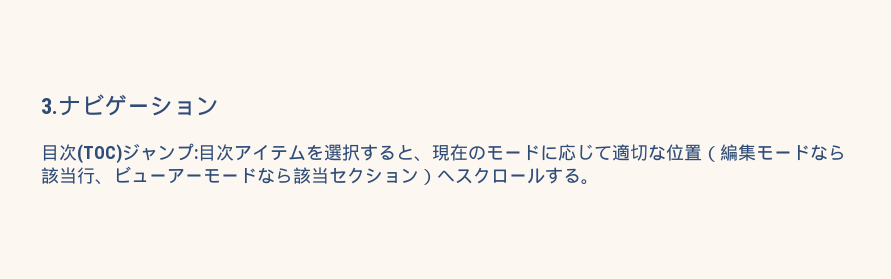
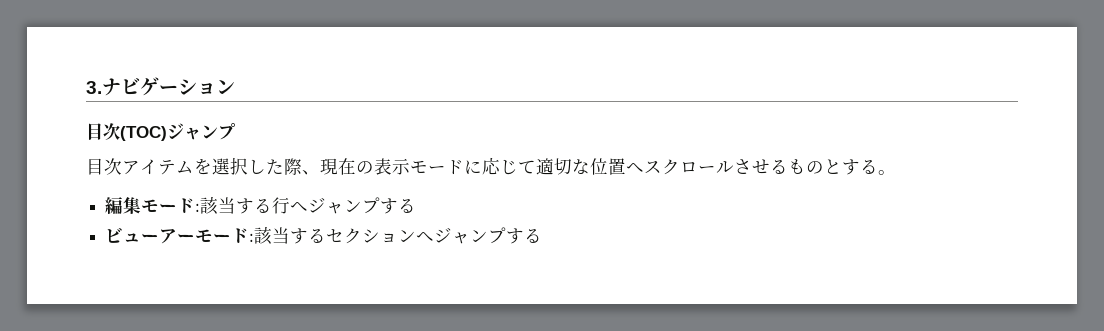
- 目次(TOC)ジャンプ:目次アイテムを選択すると、現在のモードに応じて適切な位置（編集モードなら該当行、ビューアーモードなら該当セクション）へスクロールする。
+ 目次(TOC)ジャンプ
+ 目次アイテムを選択した際、現在の表示モードに応じて適切な位置へスクロールさせるものとする。
+ 編集モード:該当する行へジャンプする
+ ビューアーモード:該当するセクションへジャンプする

